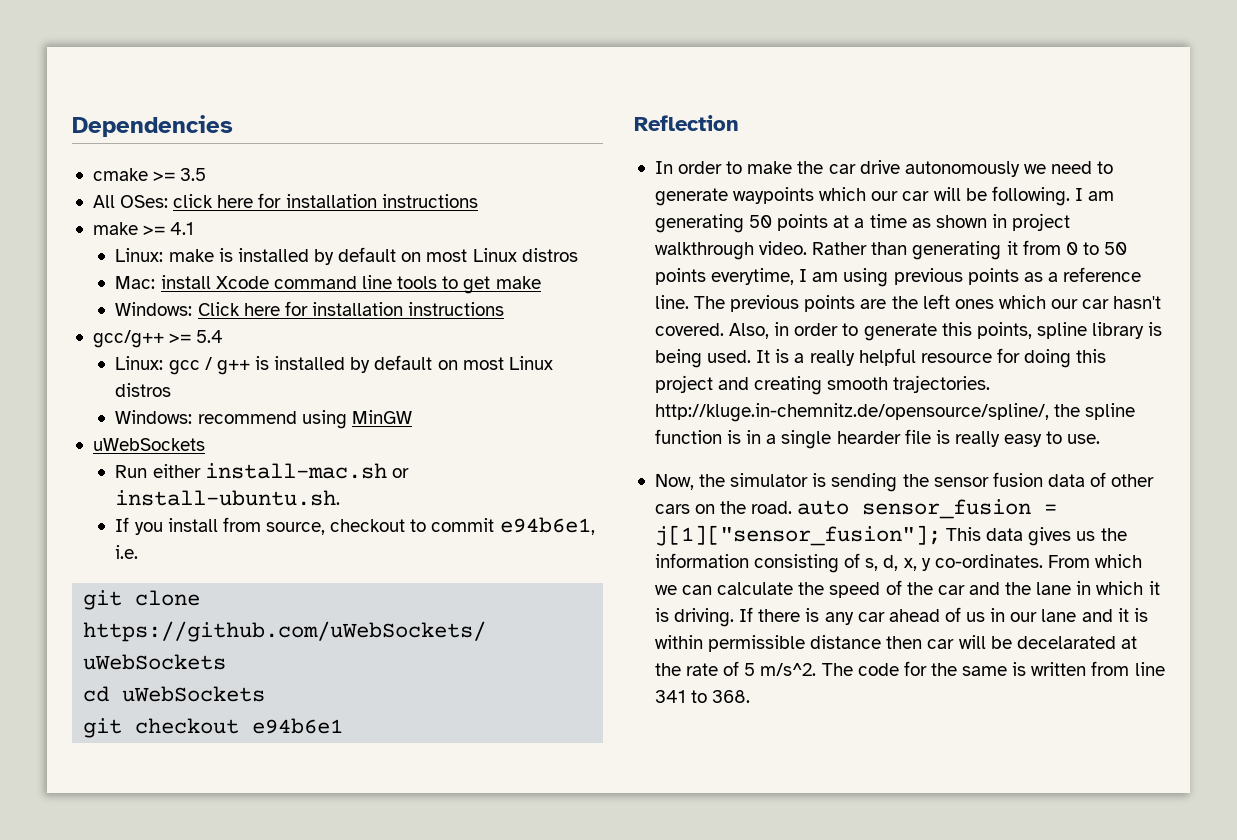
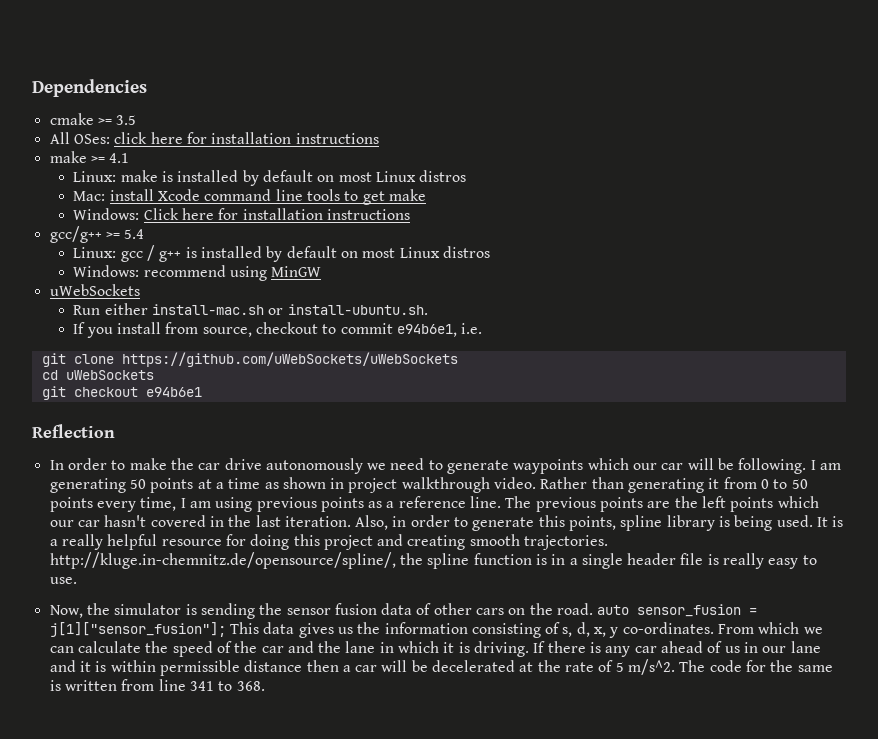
- Rather than generating it from 0 to 50 points everytime, I am using previous points as a reference line.
+ Rather than generating it from 0 to 50 points every time, I am using previous points as a reference line.
- The previous points are the left ones which our car hasn't covered.
+ The previous points are the left points which our car hasn't covered in the last iteration.
- It is a really helpful resource for doing this project and creating smooth trajectories. http://kluge.in-chemnitz.de/opensource/spline/, the spline function is in a single hearder file is really easy to use.
+ It is a really helpful resource for doing this project and creating smooth trajectories. http://kluge.in-chemnitz.de/opensource/spline/, the spline function is in a single header file is really easy to use.
- If there is any car ahead of us in our lane and it is within permissible distance then car will be decelarated at the rate of 5 m/s^2.
+ If there is any car ahead of us in our lane and it is within permissible distance then a car will be decelerated at the rate of 5 m/s^2.

